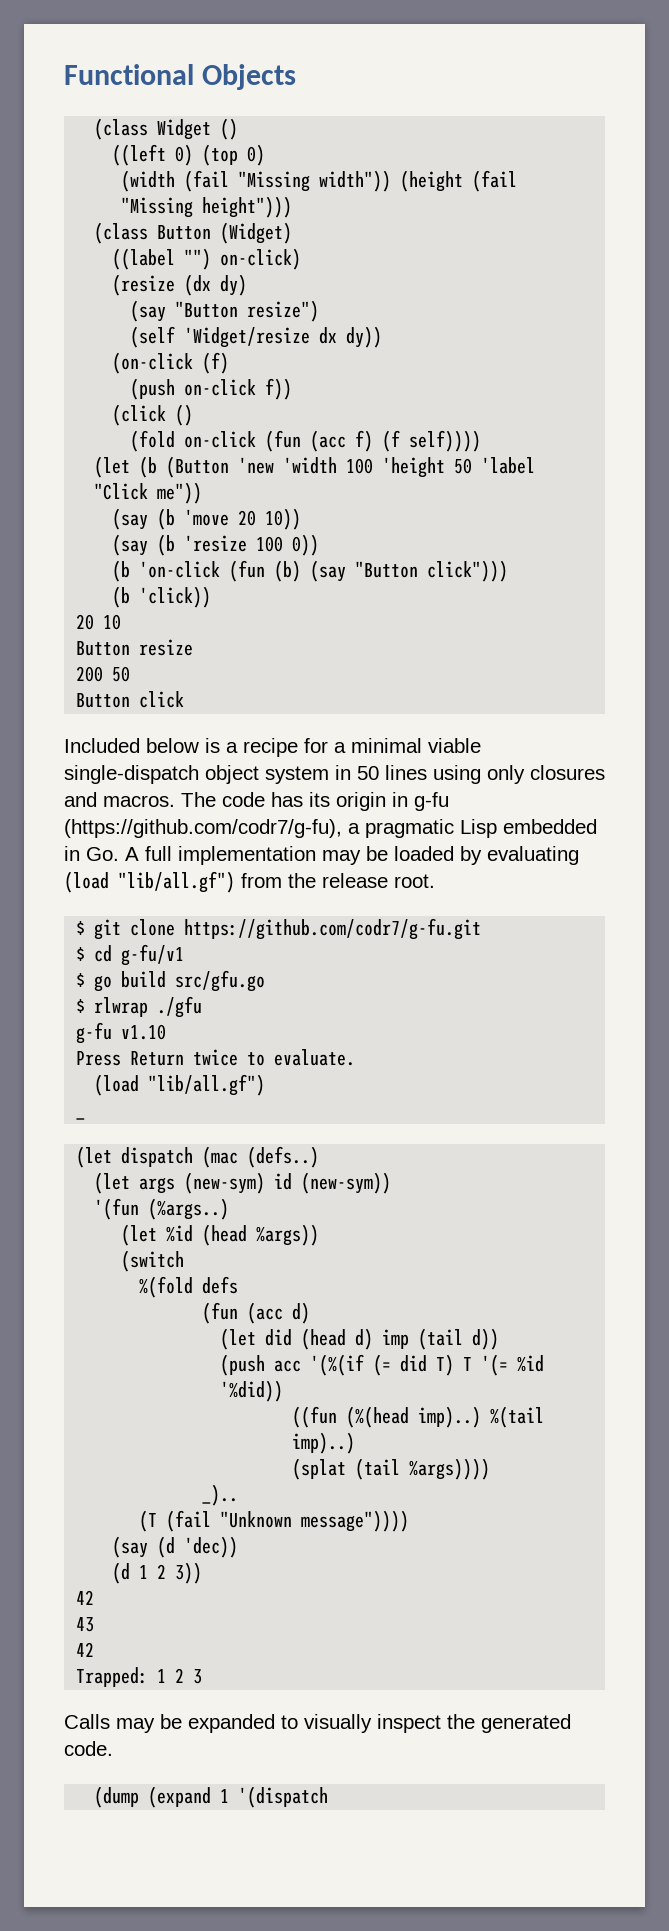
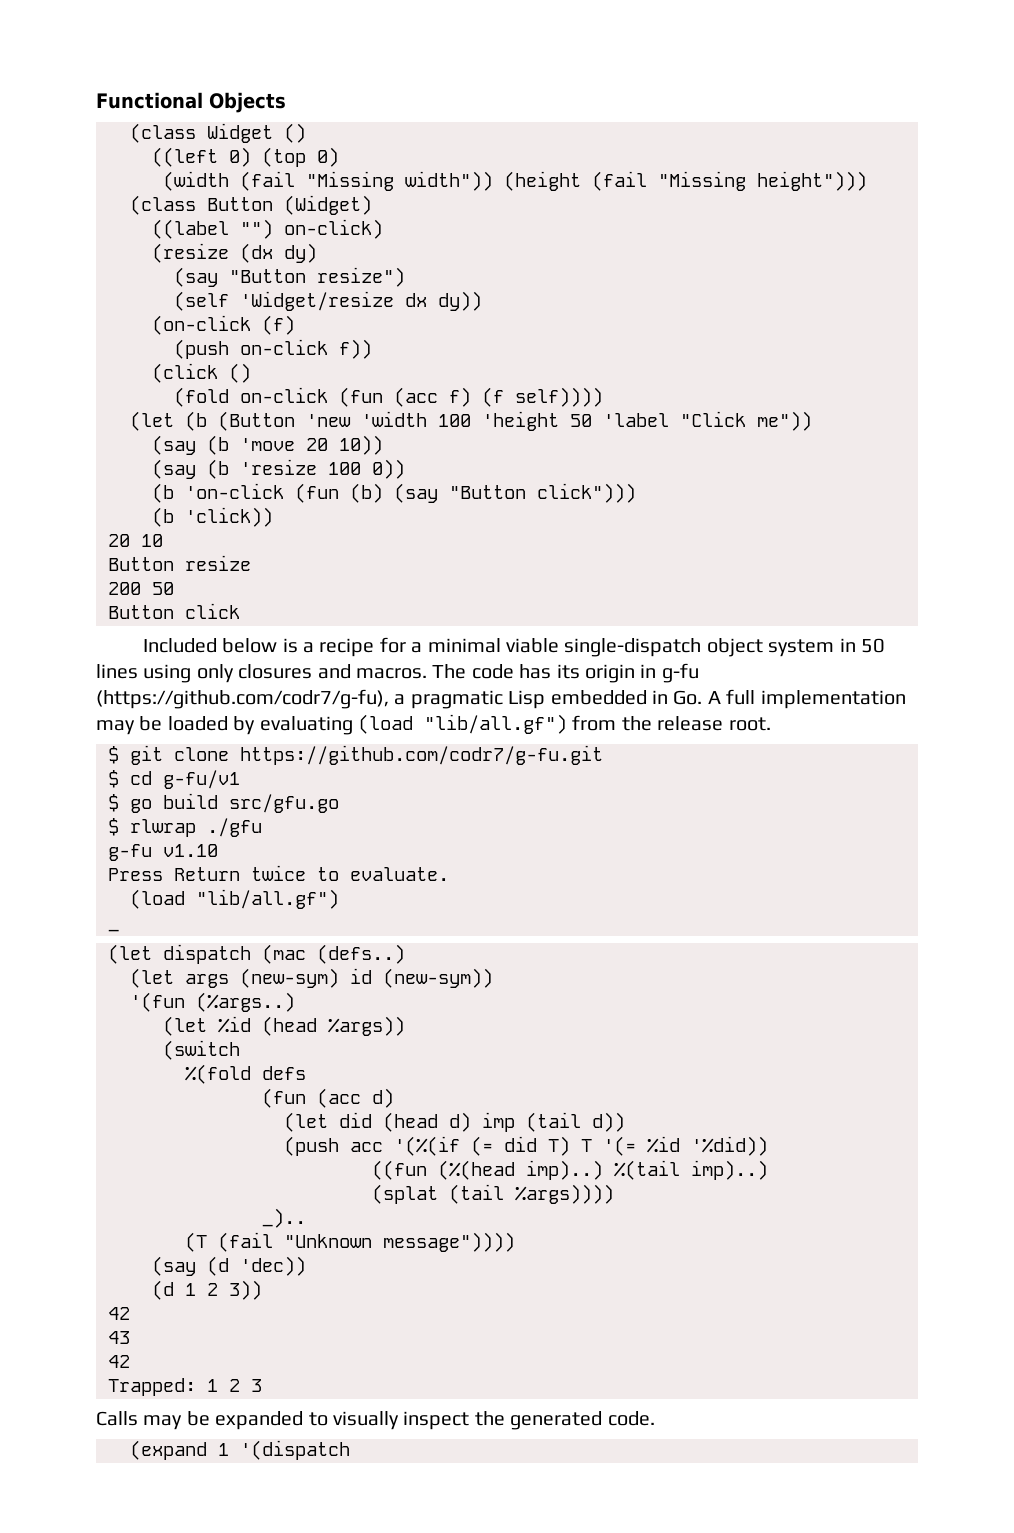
- (dump (expand 1 '(dispatch
+ (expand 1 '(dispatch

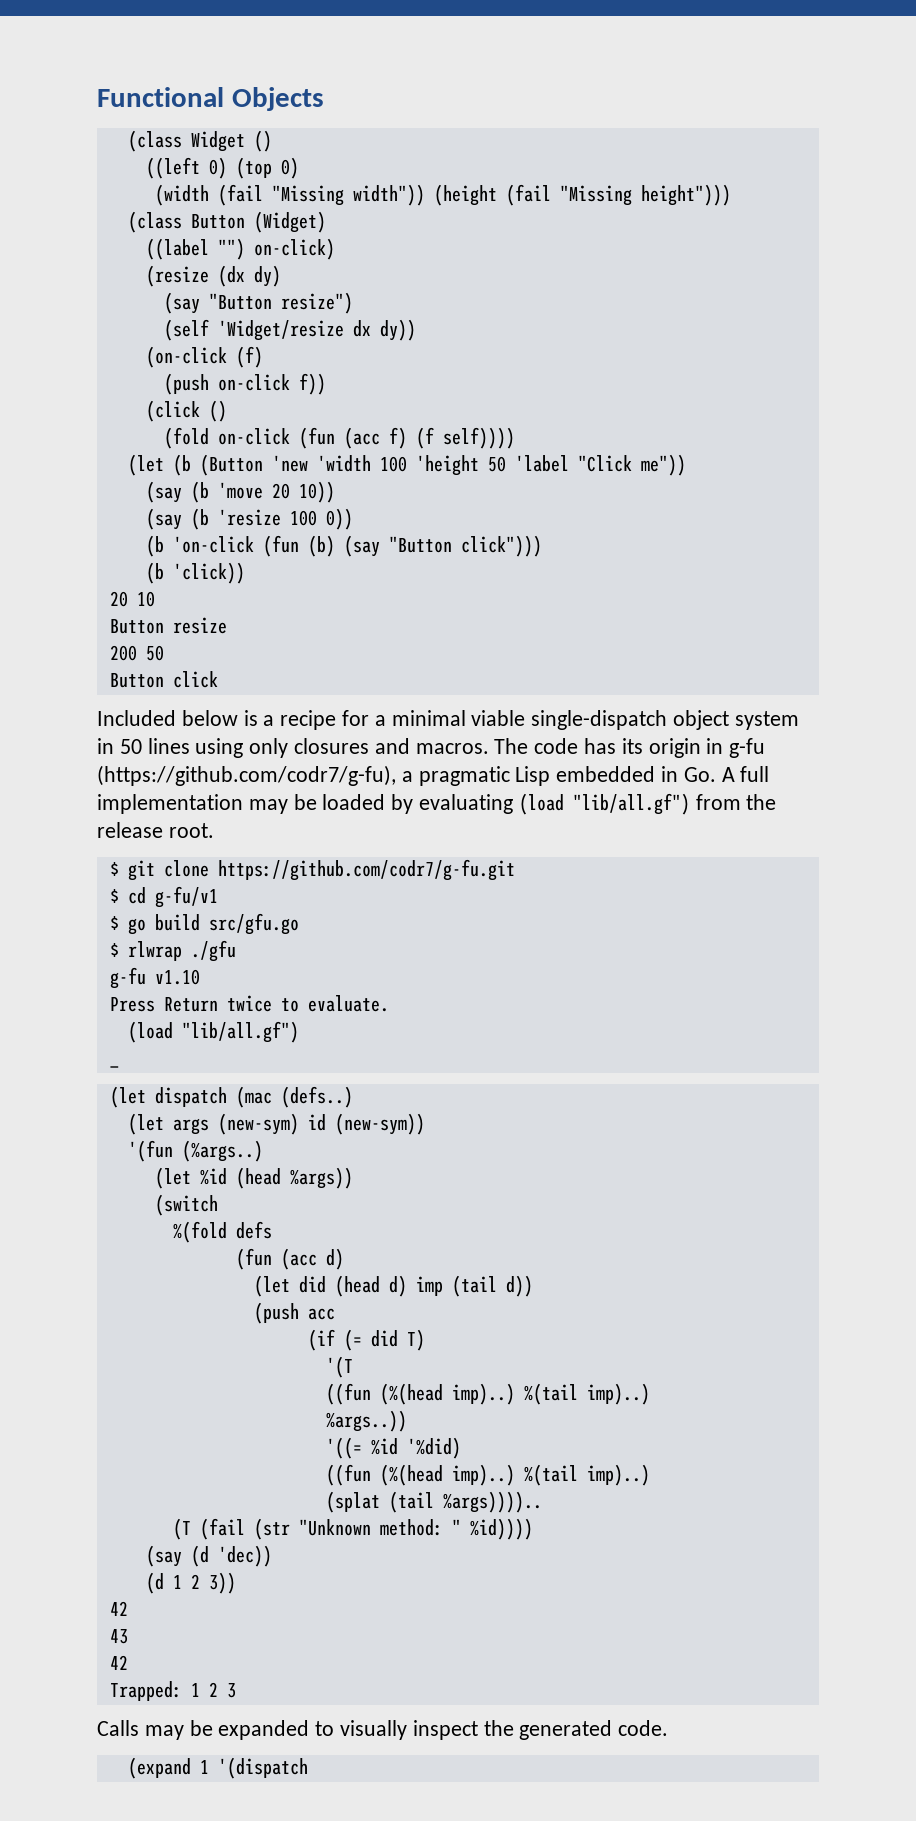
- (push acc '(%(if (= did T) T '(= %id '%did))
+ (push acc
+ (if (= did T)
+ '(T
+ ((fun (%(head imp)..) %(tail imp)..)
+ %args..))
+ '((= %id '%did)
- (splat (tail %args))))
- _)..
+ (splat (tail %args))))..
- (T (fail "Unknown message"))))
+ (T (fail (str "Unknown method: " %id))))

